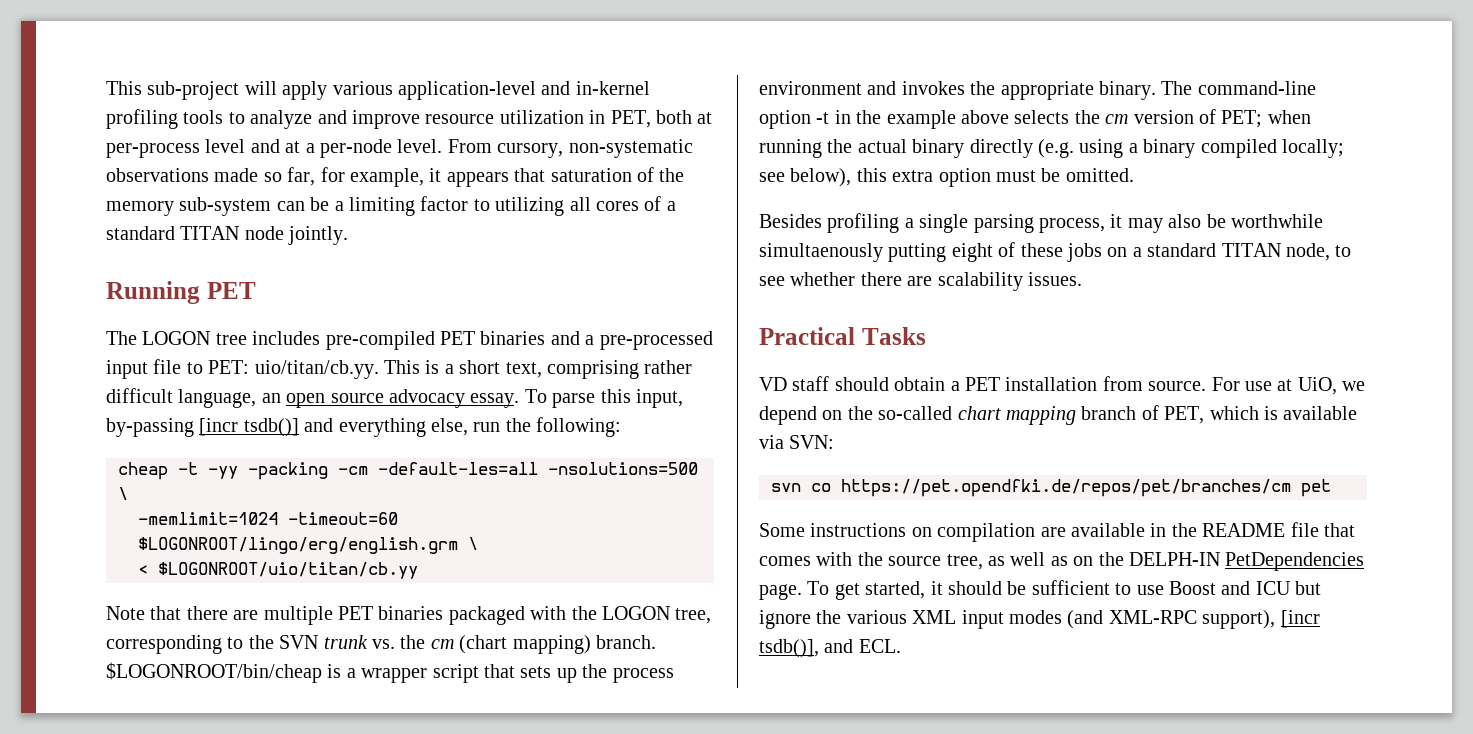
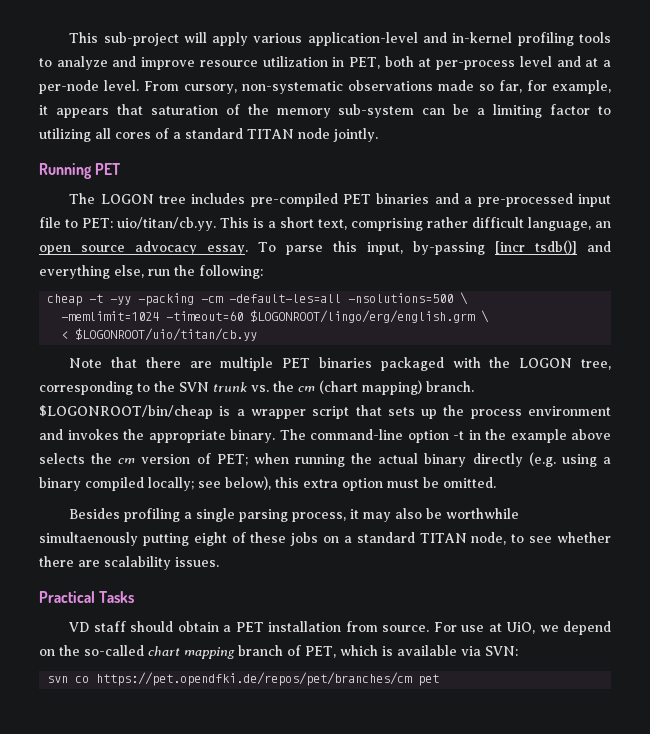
- Some instructions on compilation are available in the README file that comes with the source tree, as well as on the DELPH-IN PetDependencies page. To get started, it should be sufficient to use Boost and ICU but ignore the various XML input modes (and XML-RPC support), [incr tsdb()], and ECL.

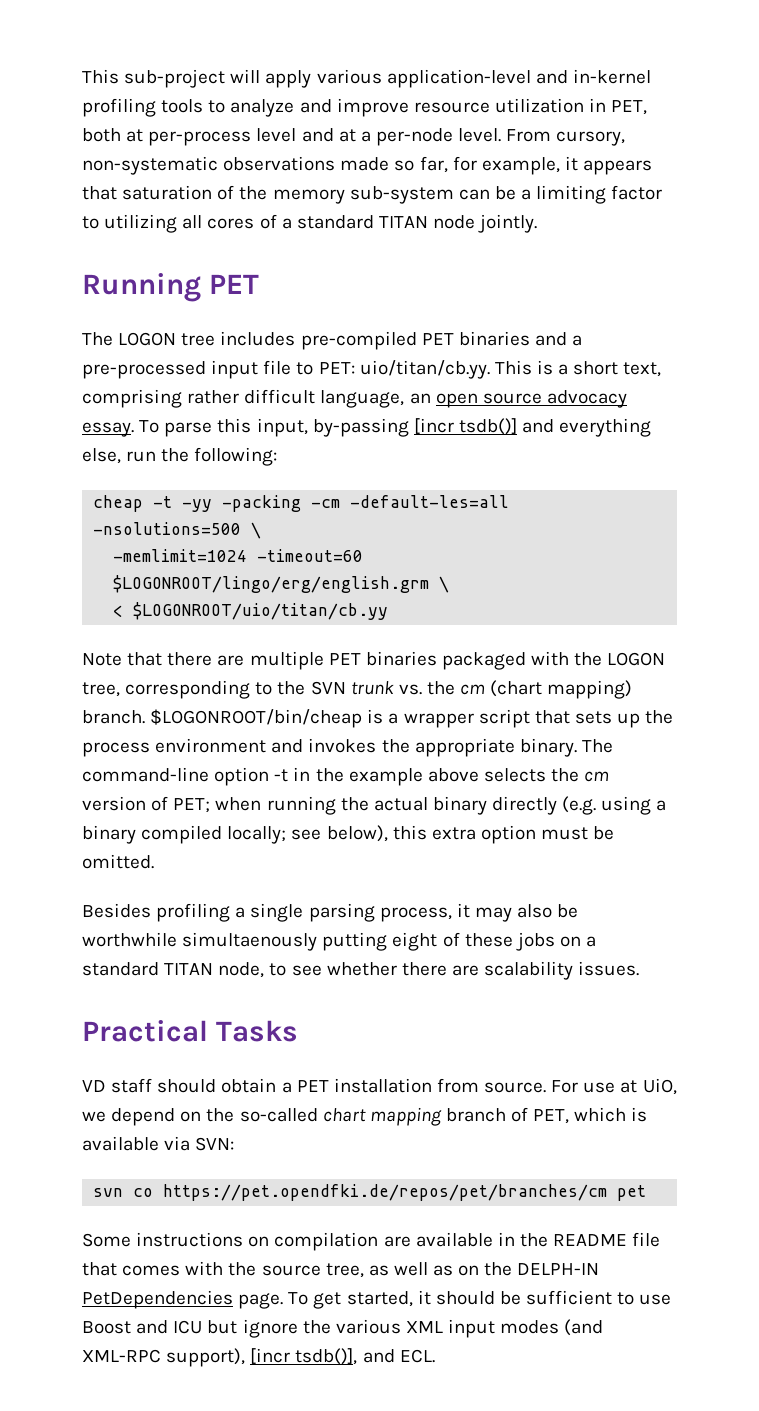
+ Some instructions on compilation are available in the README file that comes with the source tree, as well as on the DELPH-IN PetDependencies page. To get started, it should be sufficient to use Boost and ICU but ignore the various XML input modes (and XML-RPC support), [incr tsdb()], and ECL.

